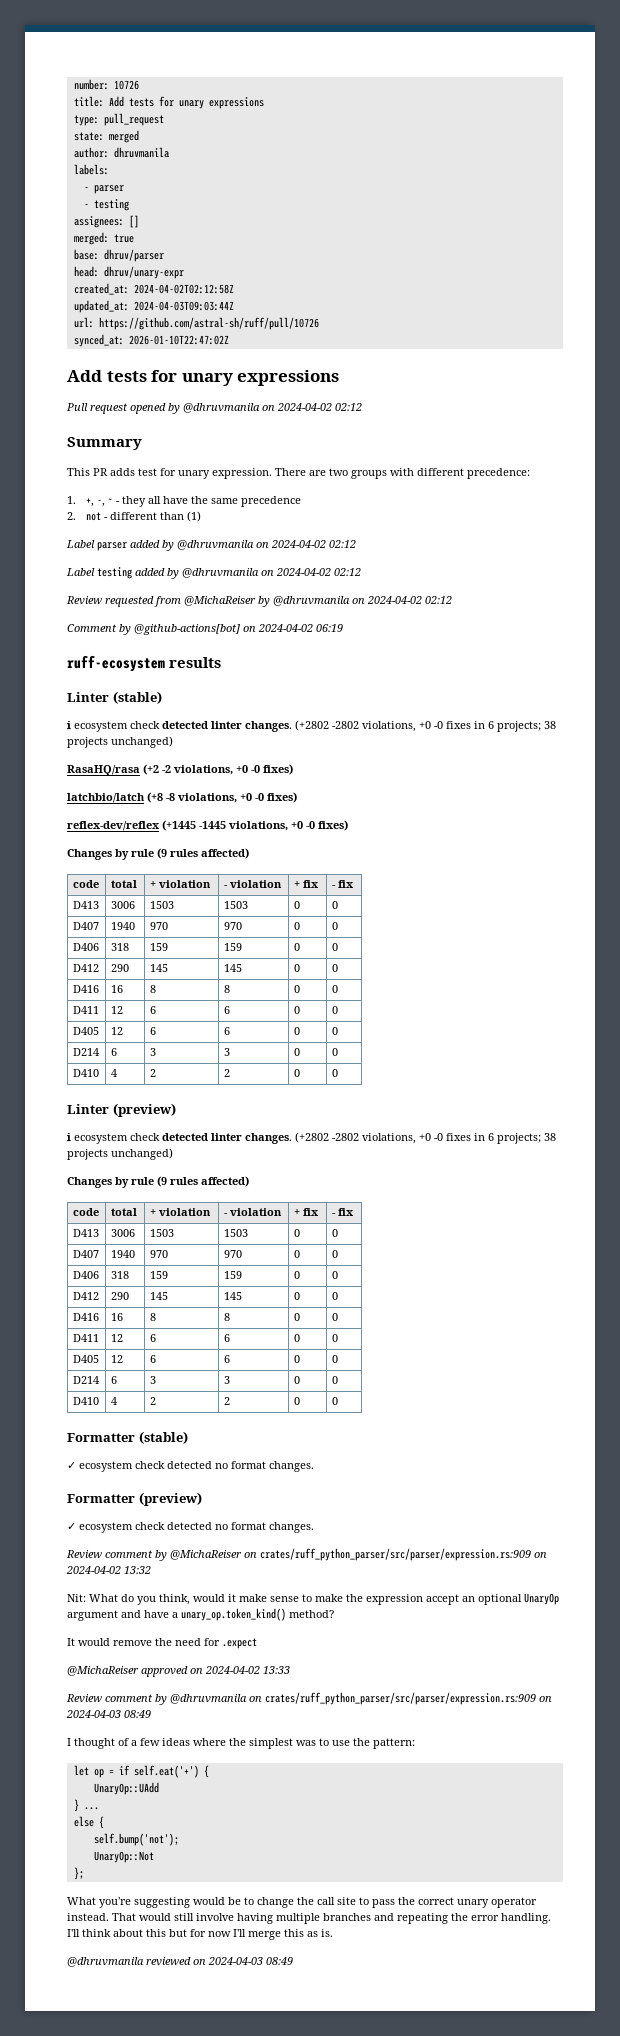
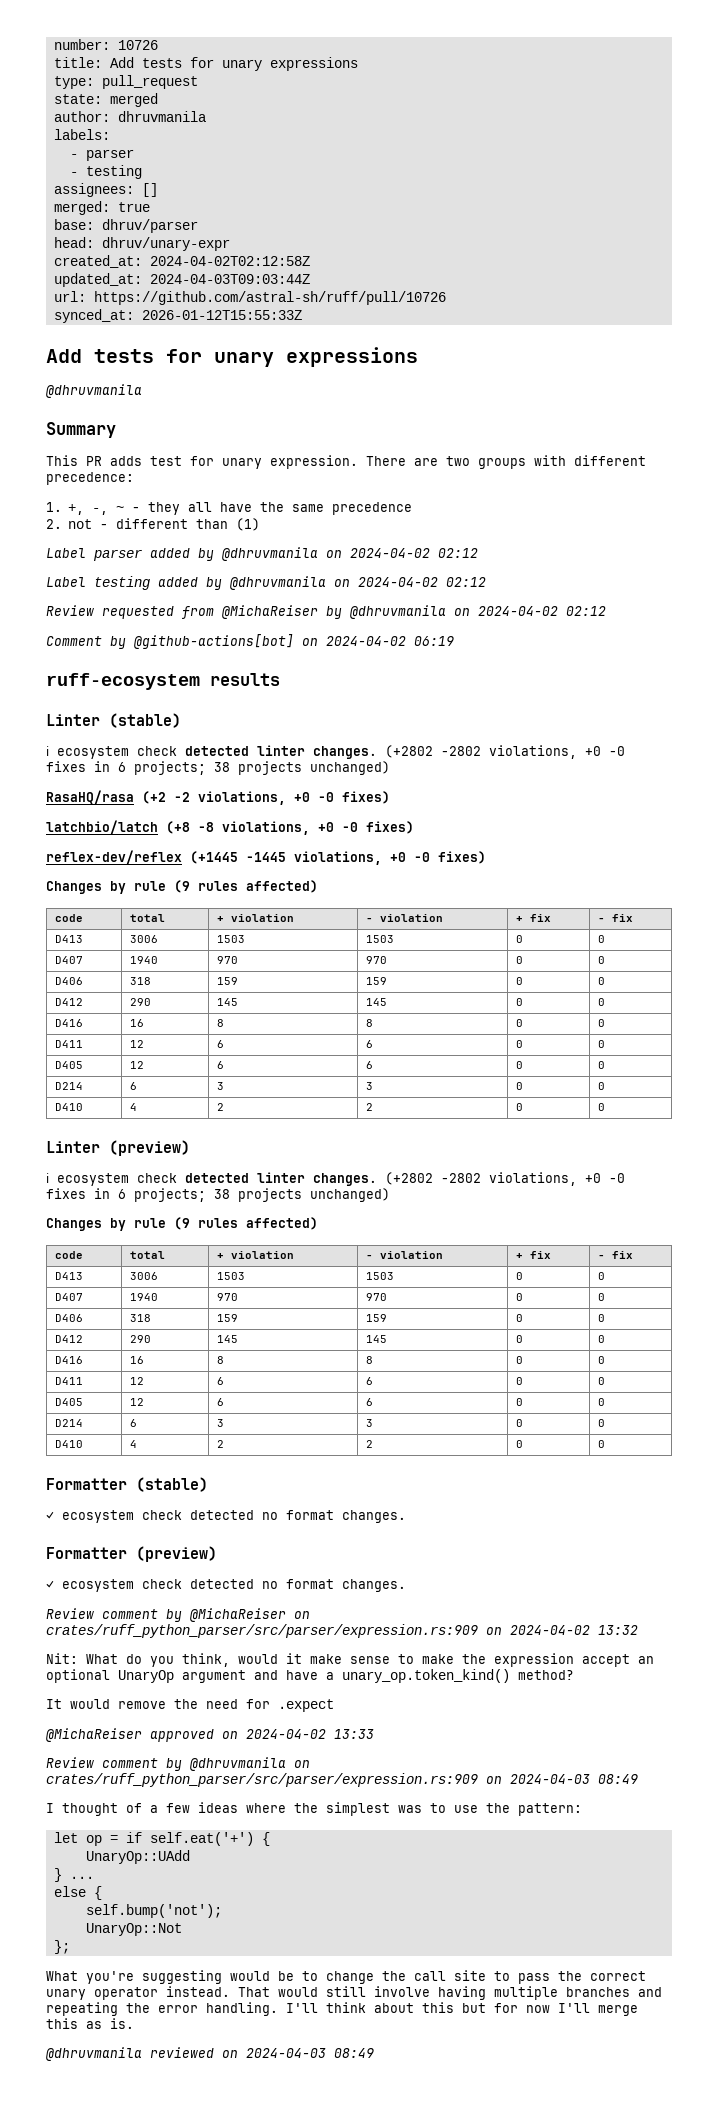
- synced_at: 2026-01-10T22:47:02Z
+ synced_at: 2026-01-12T15:55:33Z
  Add tests for unary expressions
- Pull request opened by @dhruvmanila on 2024-04-02 02:12
+ @dhruvmanila

